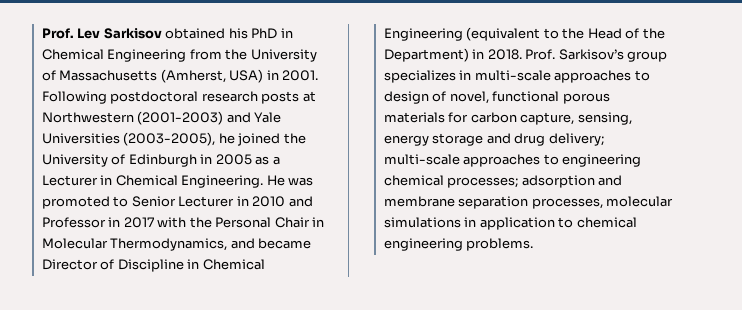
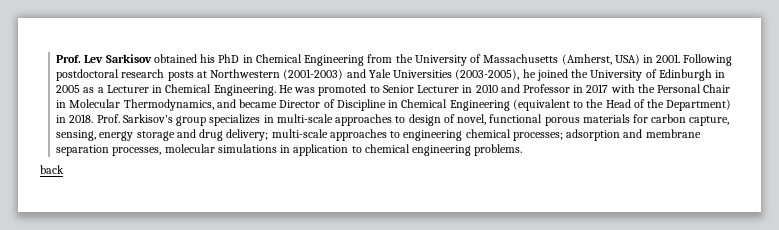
+ back

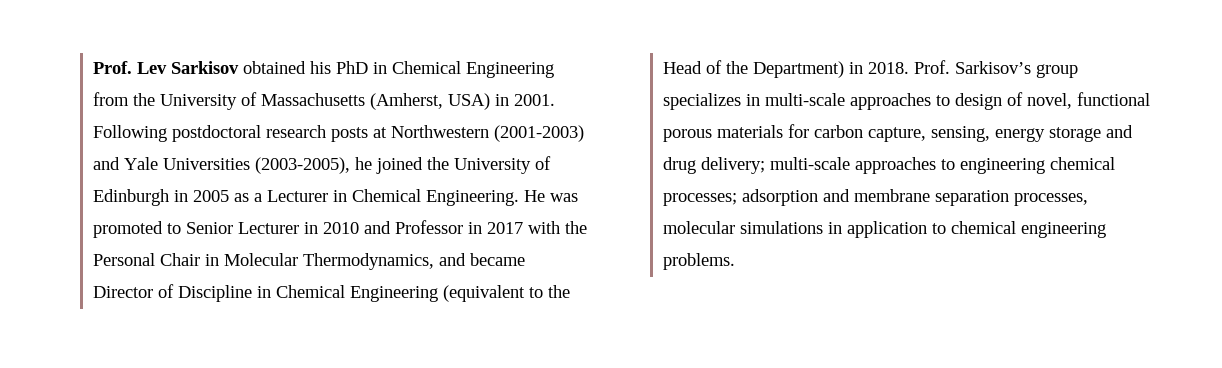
- back

